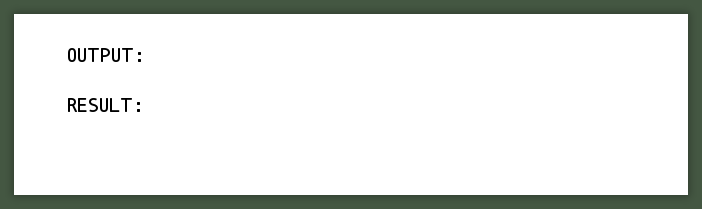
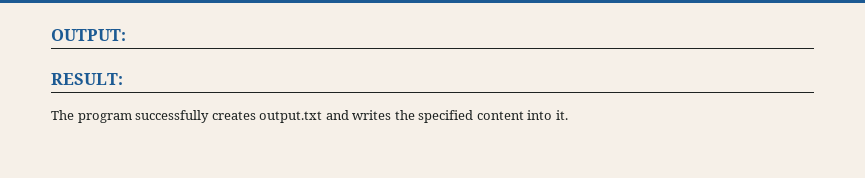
+ The program successfully creates output.txt and writes the specified content into it.

